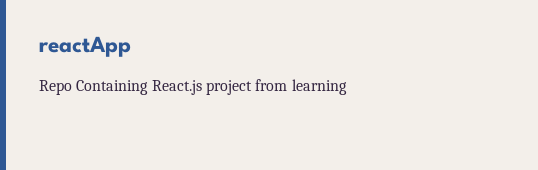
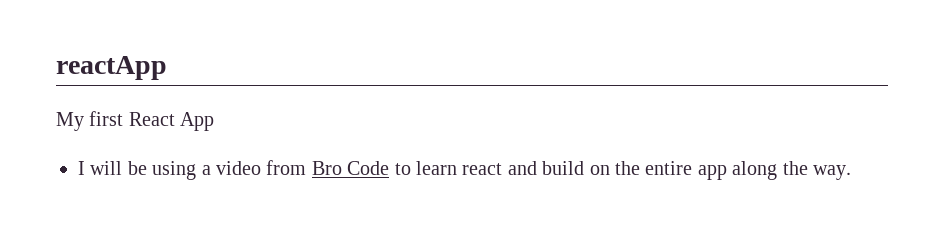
- Repo Containing React.js project from learning
+ My first React App
+ I will be using a video from Bro Code to learn react and build on the entire app along the way.

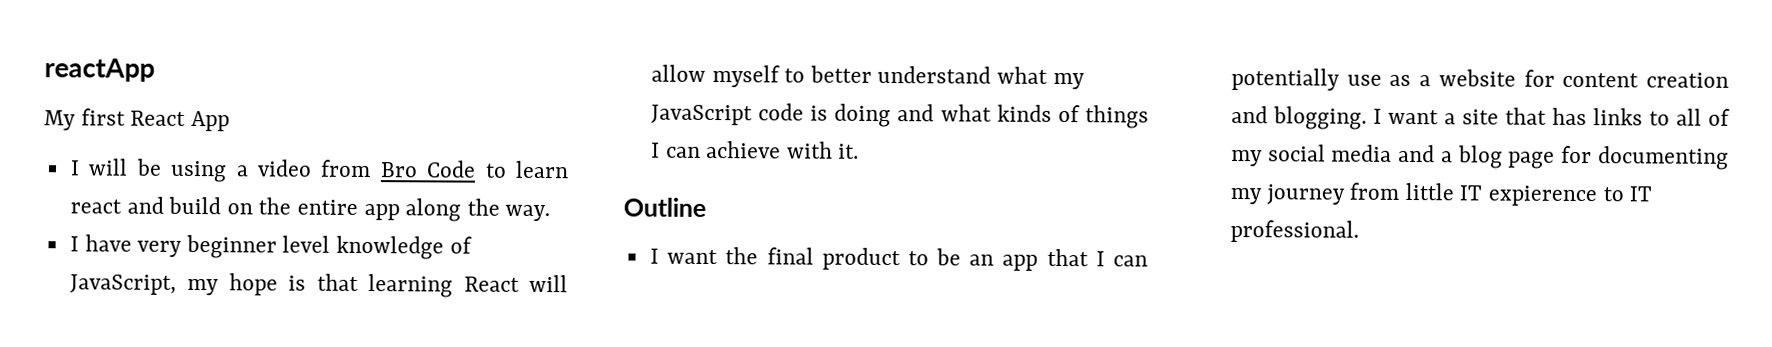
+ I have very beginner level knowledge of JavaScript, my hope is that learning React will allow myself to better understand what my JavaScript code is doing and what kinds of things I can achieve with it.
+ Outline
+ I want the final product to be an app that I can potentially use as a website for content creation and blogging. I want a site that has links to all of my social media and a blog page for documenting my journey from little IT expierence to IT professional.

